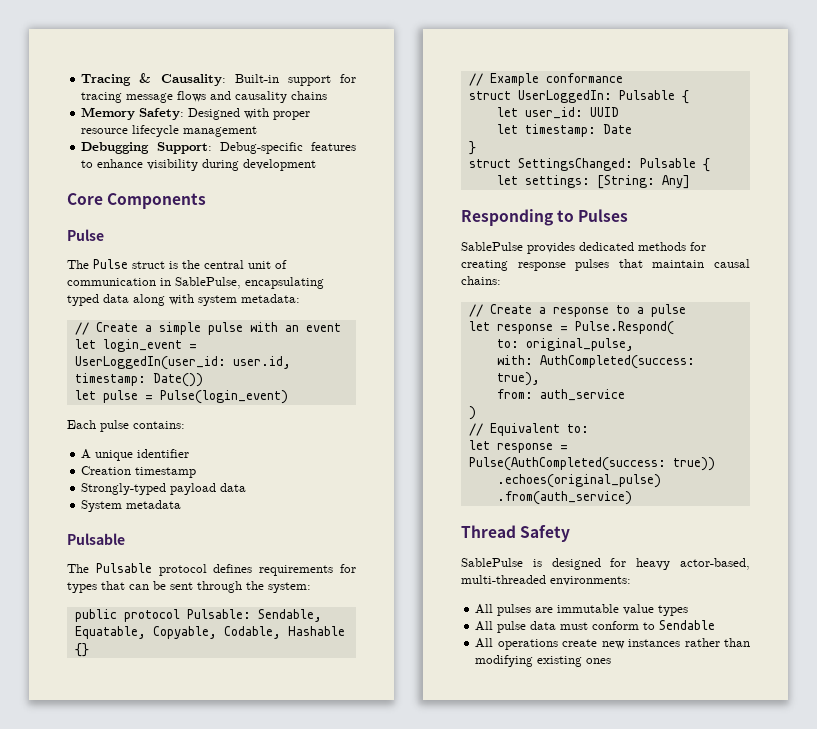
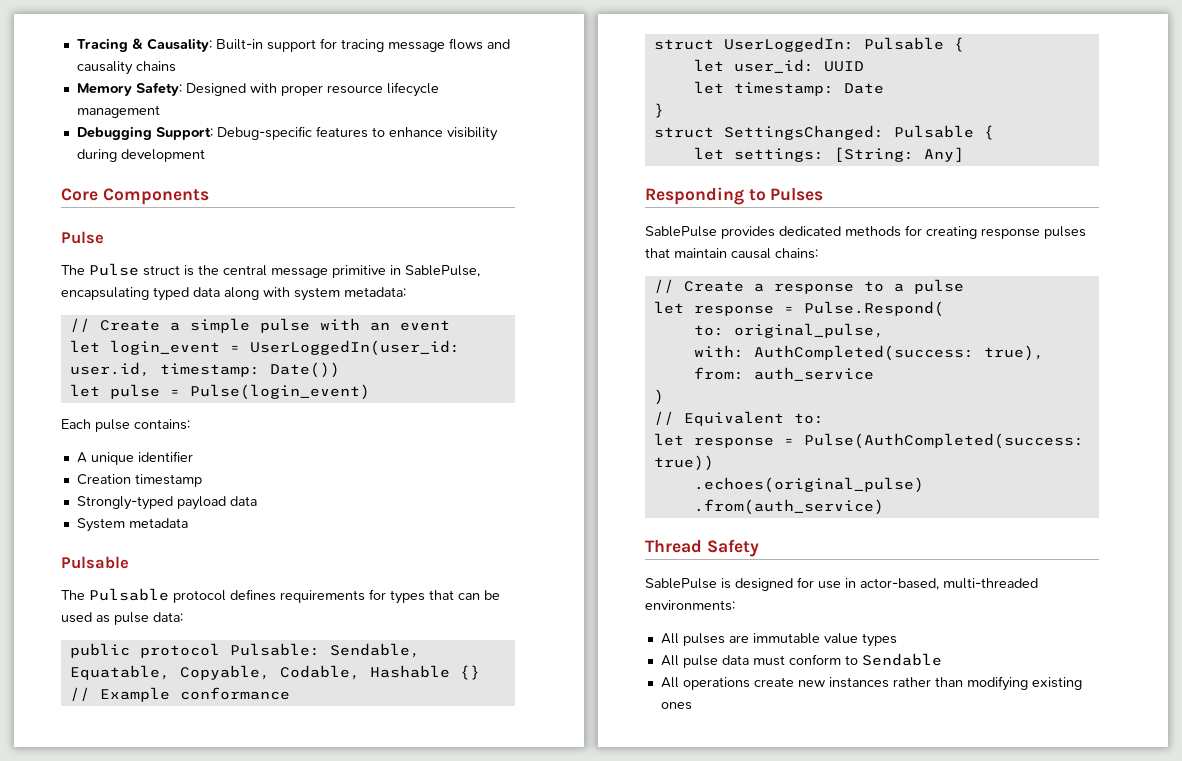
- The Pulse struct is the central unit of communication in SablePulse, encapsulating typed data along with system metadata:
+ The Pulse struct is the central message primitive in SablePulse, encapsulating typed data along with system metadata:
- The Pulsable protocol defines requirements for types that can be sent through the system:
+ The Pulsable protocol defines requirements for types that can be used as pulse data:
- SablePulse is designed for heavy actor-based, multi-threaded environments:
+ SablePulse is designed for use in actor-based, multi-threaded environments:

